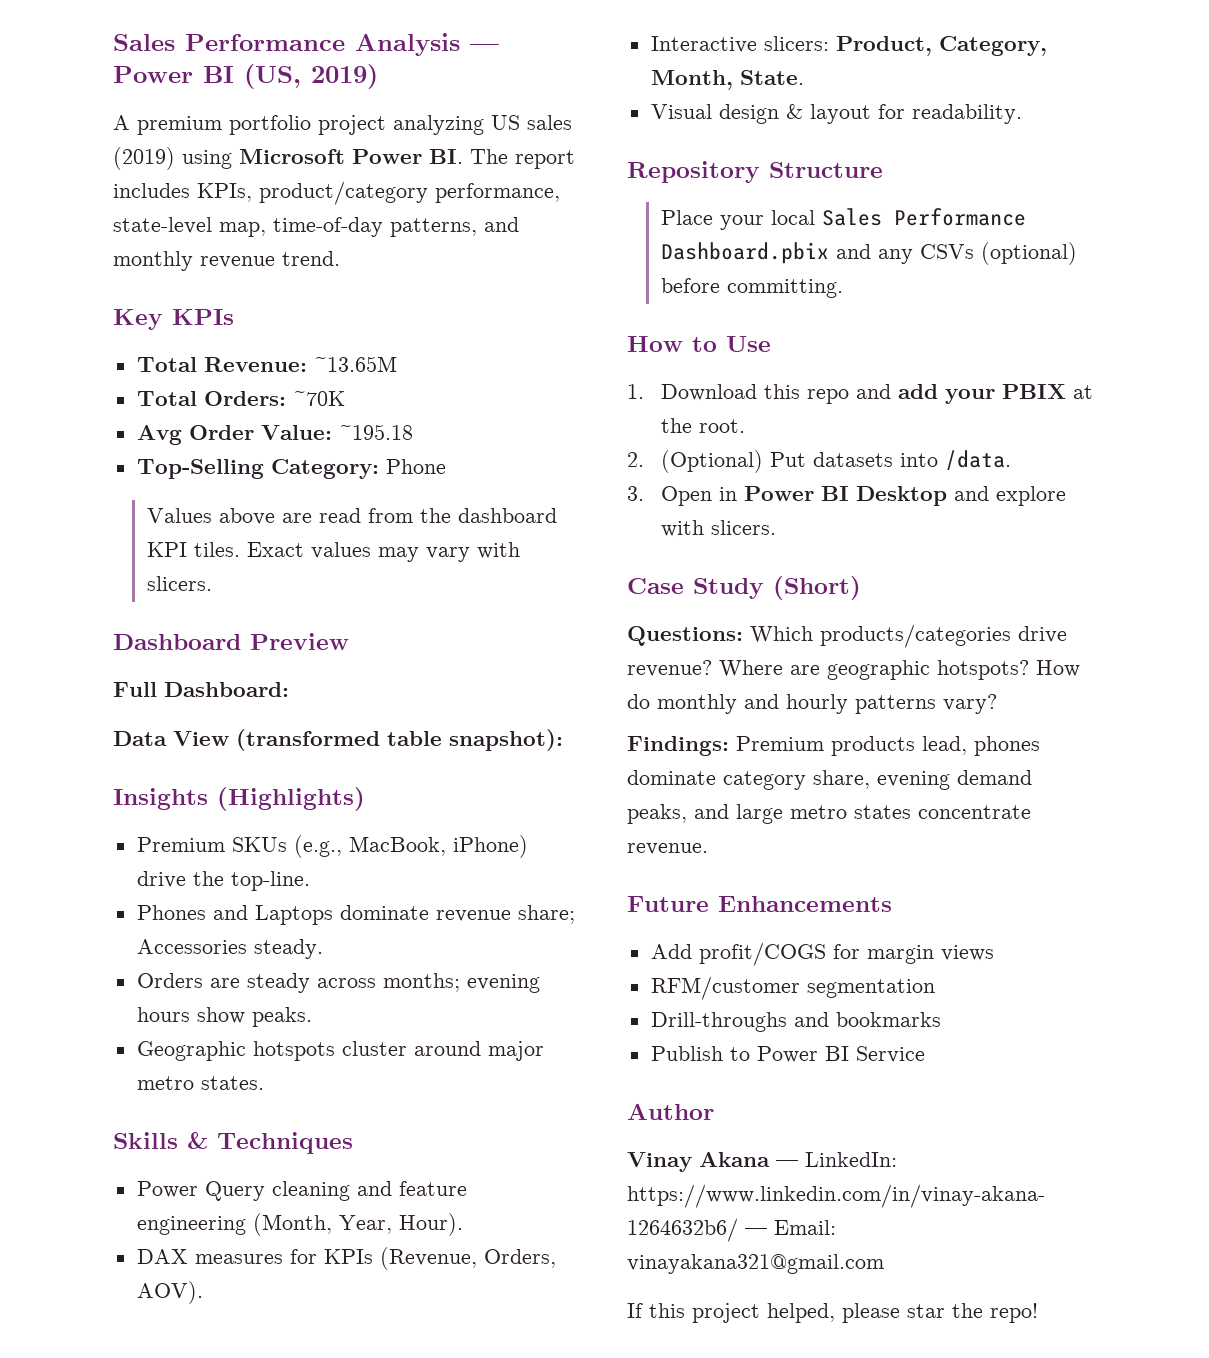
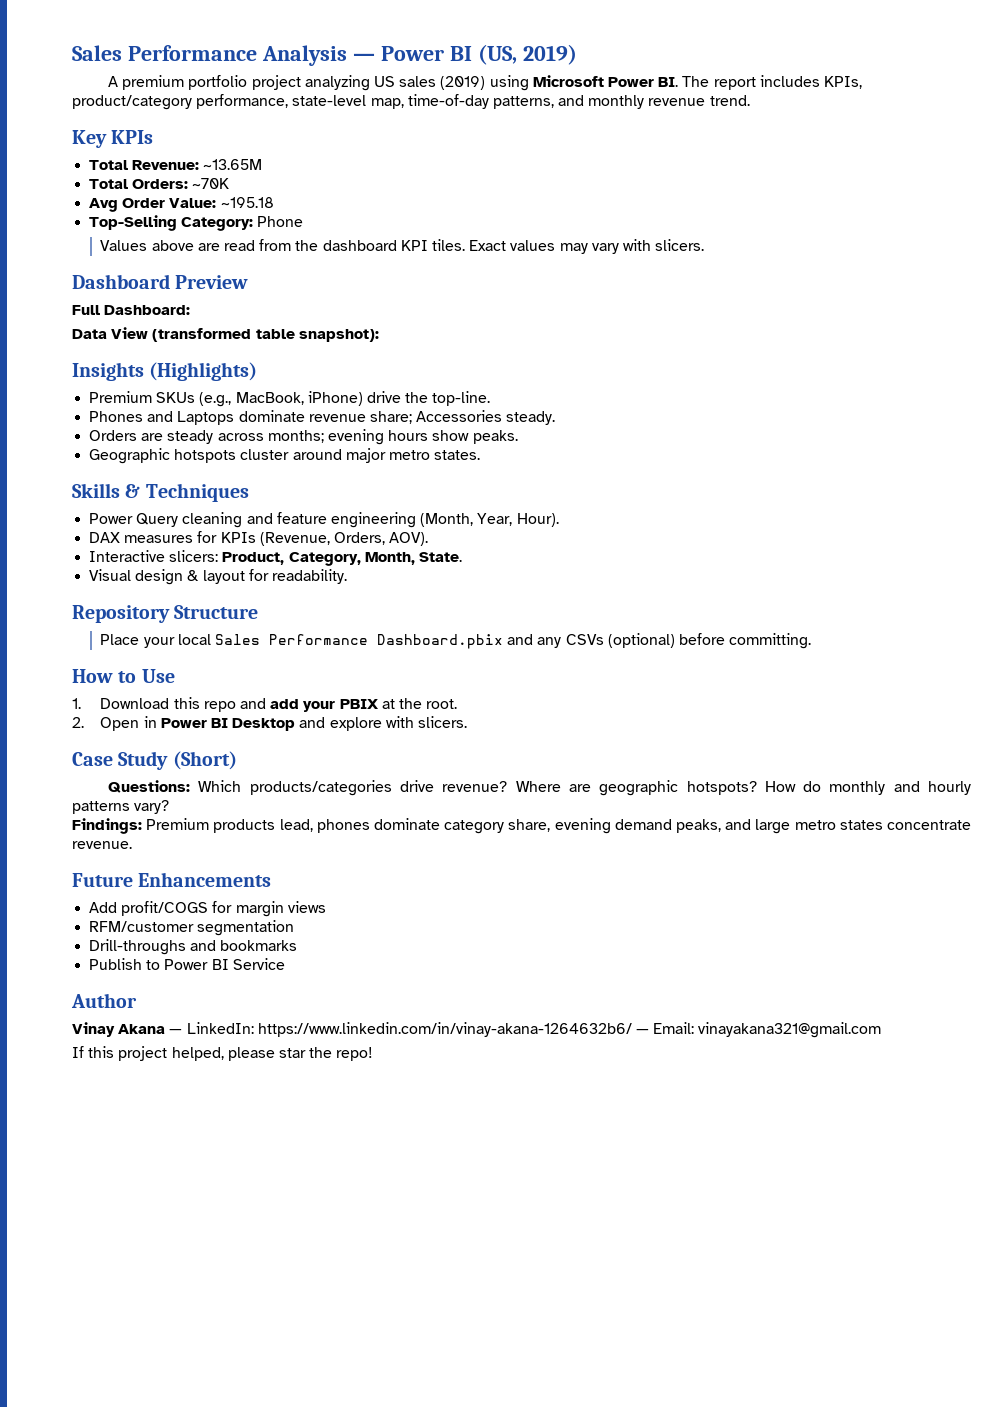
- 2. (Optional) Put datasets into /data.
- 3. Open in Power BI Desktop and explore with slicers.
+ 2. Open in Power BI Desktop and explore with slicers.

